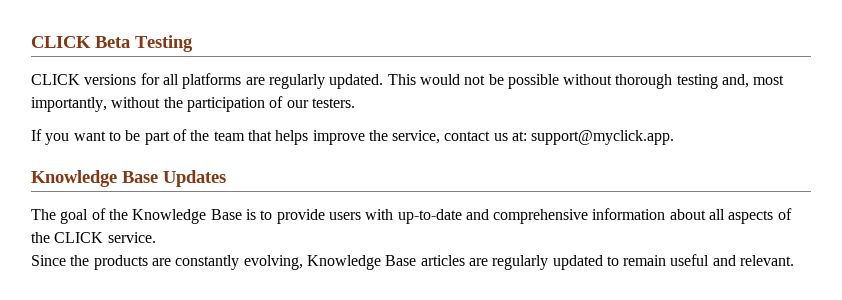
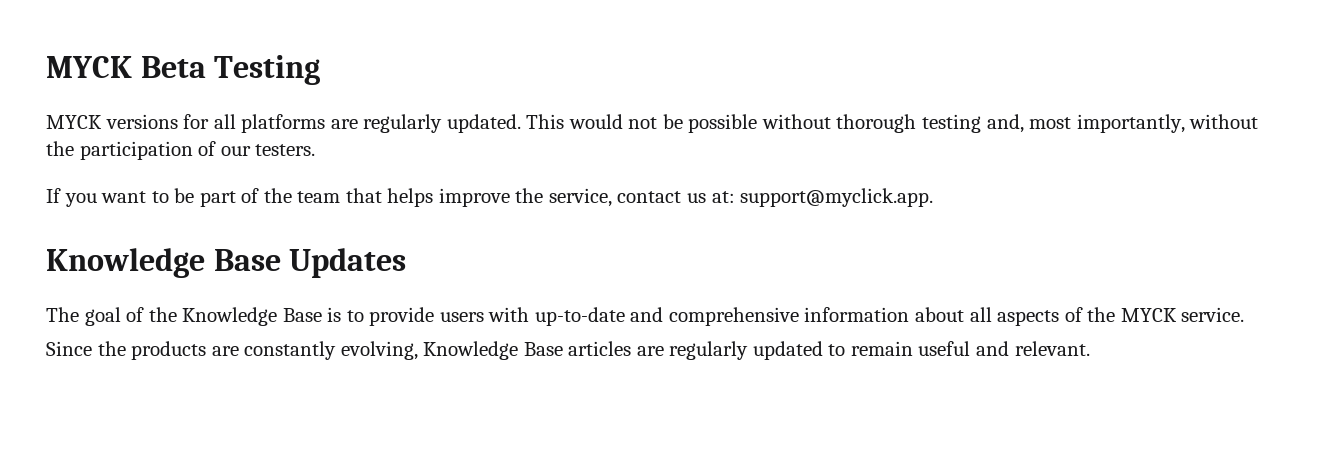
- CLICK Beta Testing
+ MYCK Beta Testing
- CLICK versions for all platforms are regularly updated.
+ MYCK versions for all platforms are regularly updated.
- The goal of the Knowledge Base is to provide users with up-to-date and comprehensive information about all aspects of the CLICK service.
+ The goal of the Knowledge Base is to provide users with up-to-date and comprehensive information about all aspects of the MYCK service.

